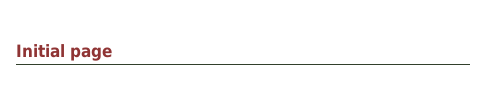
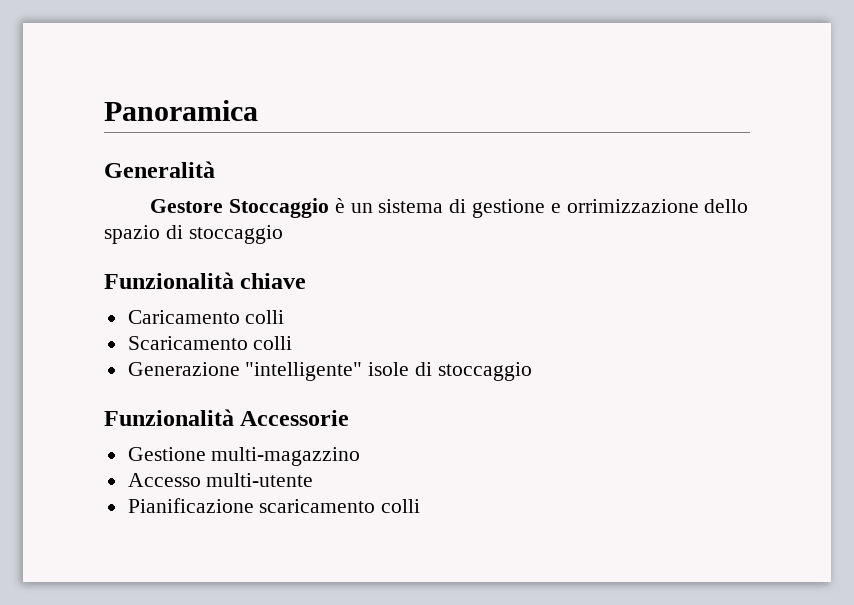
- Initial page
+ Panoramica
+ Generalità
+ Gestore Stoccaggio è un sistema di gestione e orrimizzazione dello spazio di stoccaggio
+ Funzionalità chiave
+ Caricamento colli
+ Scaricamento colli
+ Generazione "intelligente" isole di stoccaggio
+ Funzionalità Accessorie
+ Gestione multi-magazzino
+ Accesso multi-utente
+ Pianificazione scaricamento colli

